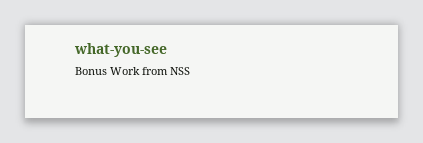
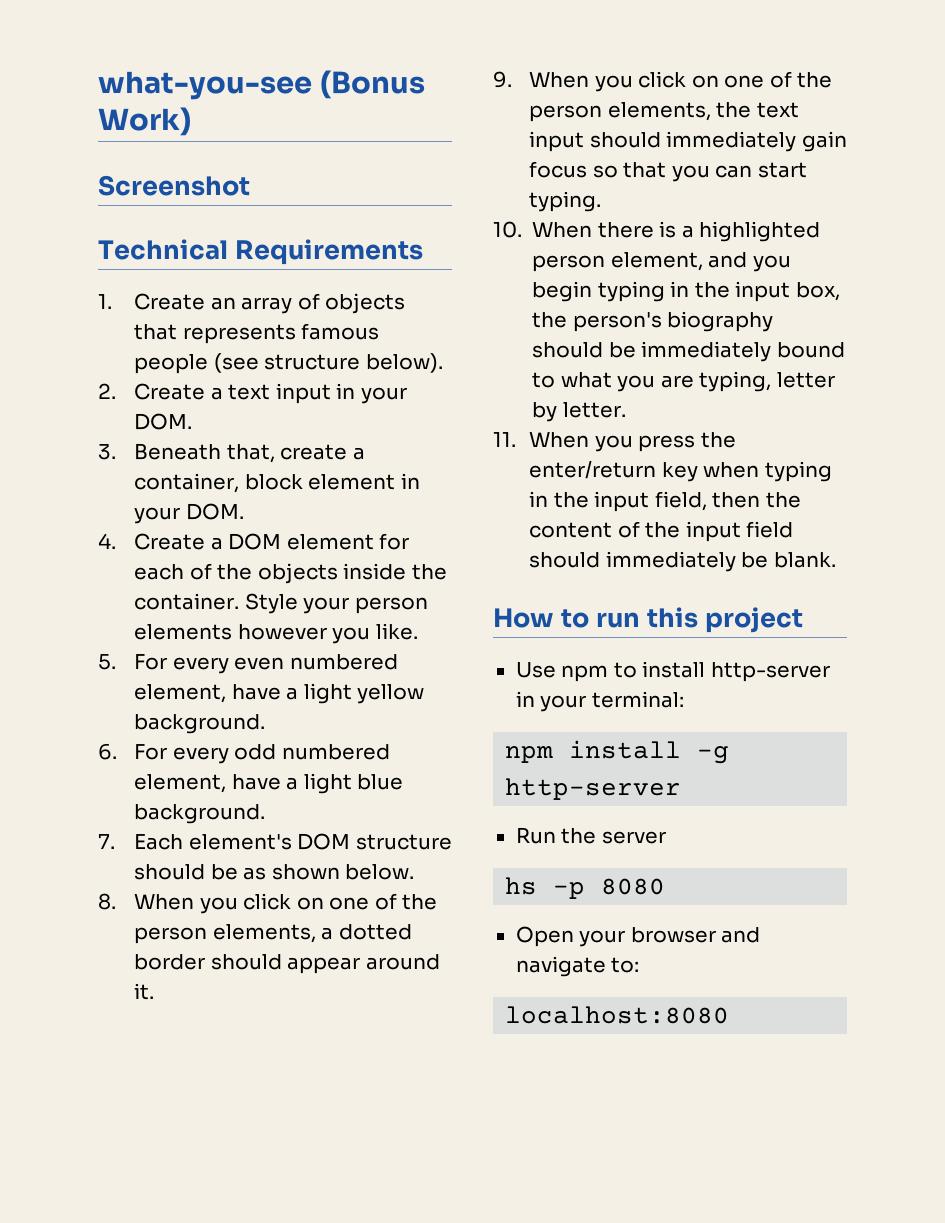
- what-you-see
- Bonus Work from NSS
+ what-you-see (Bonus Work)
+ Screenshot
+ Technical Requirements
+ 1. Create an array of objects that represents famous people (see structure below).
+ 2. Create a text input in your DOM.
+ 3. Beneath that, create a container, block element in your DOM.
+ 4. Create a DOM element for each of the objects inside the container. Style your person elements however you like.
+ 5. For every even numbered element, have a light yellow background.
+ 6. For every odd numbered element, have a light blue background.
+ 7. Each element's DOM structure should be as shown below.
+ 8. When you click on one of the person elements, a dotted border should appear around it.
+ 9. When you click on one of the person elements, the text input should immediately gain focus so that you can start typing.
+ 10. When there is a highlighted person element, and you begin typing in the input box, the person's biography should be immediately bound to what you are typing, letter by letter.
+ 11. When you press the enter/return key when typing in the input field, then the content of the input field should immediately be blank.
+ How to run this project
+ Use npm to install http-server in your terminal:
+ npm install -g http-server
+ Run the server
+ hs -p 8080
+ Open your browser and navigate to:
+ localhost:8080

